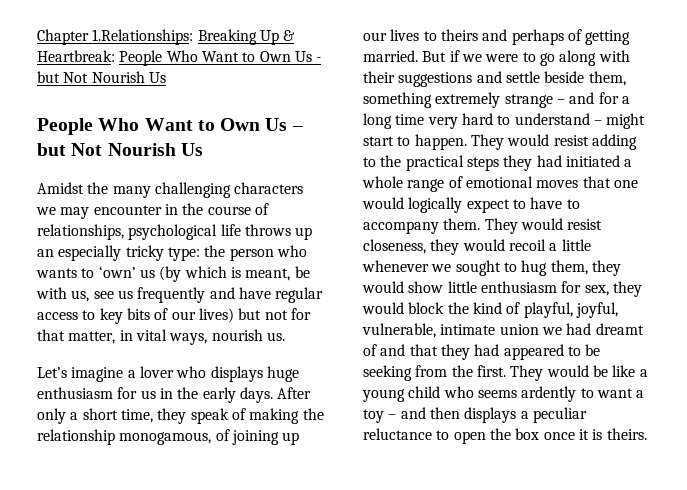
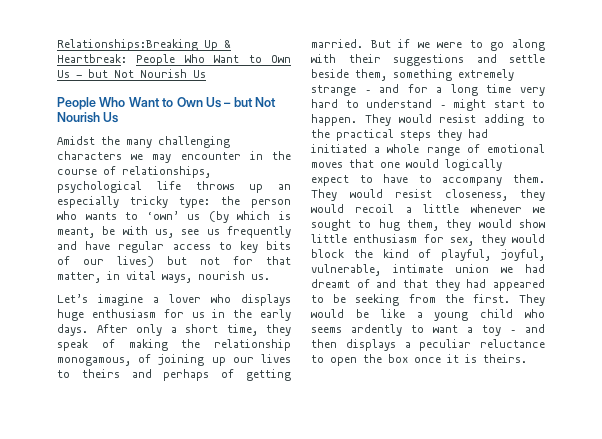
- Chapter 1.Relationships: Breaking Up & Heartbreak: People Who Want to Own Us - but Not Nourish Us
+ Relationships:Breaking Up & Heartbreak: People Who Want to Own Us - but Not Nourish Us

